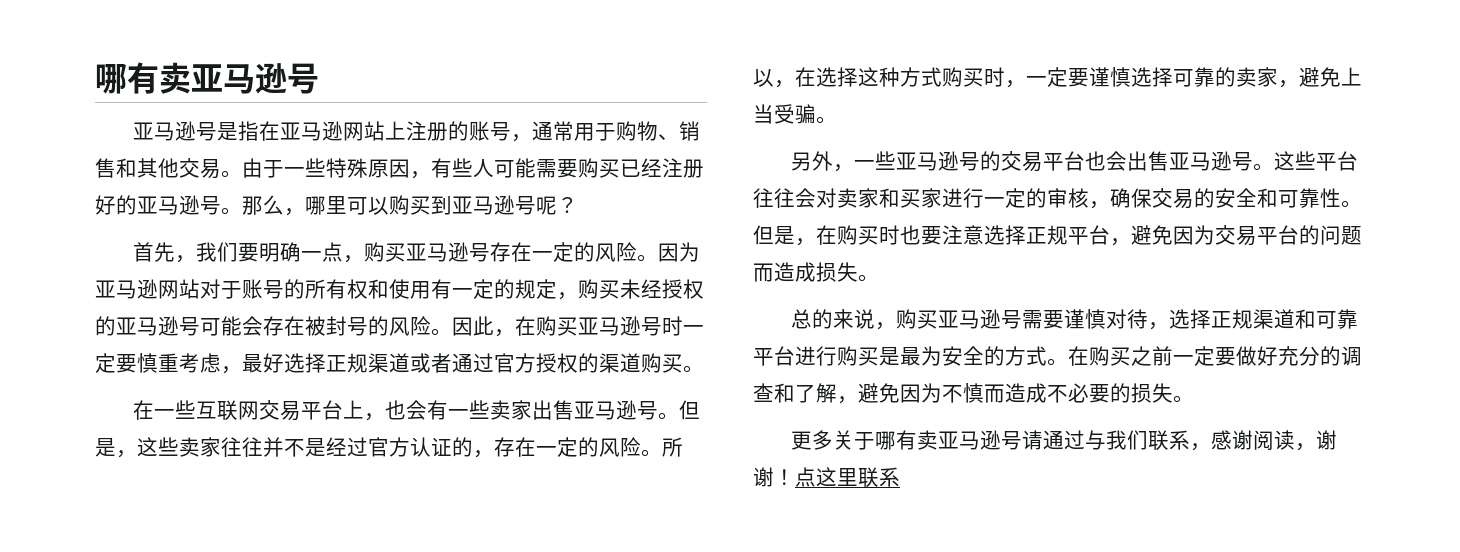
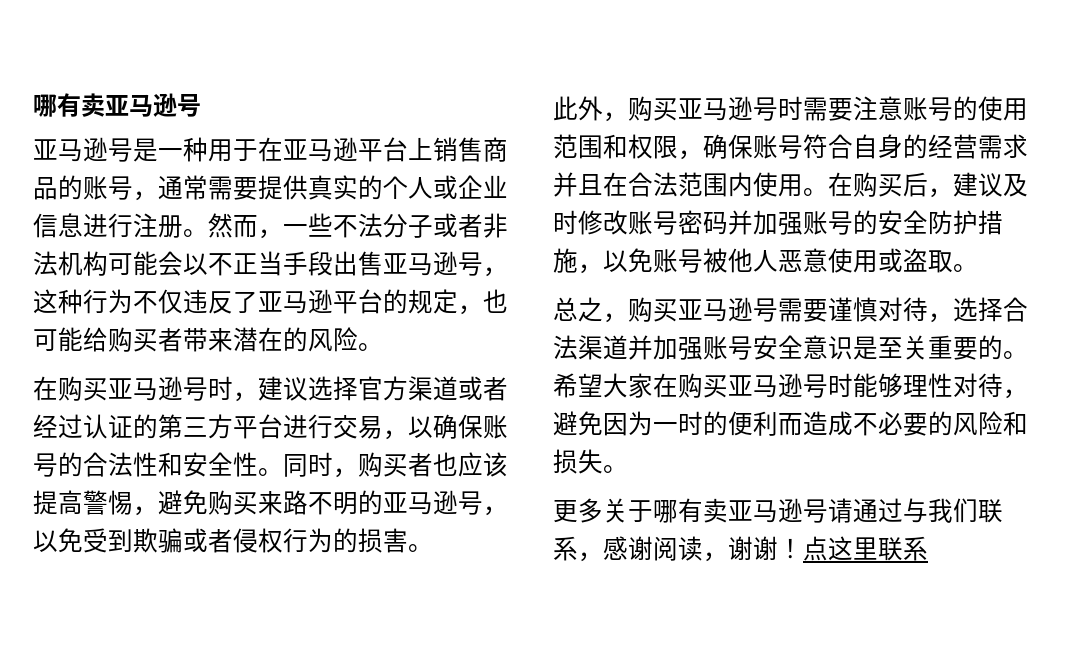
- 亚马逊号是指在亚马逊网站上注册的账号，通常用于购物、销售和其他交易。由于一些特殊原因，有些人可能需要购买已经注册好的亚马逊号。那么，哪里可以购买到亚马逊号呢？
- 首先，我们要明确一点，购买亚马逊号存在一定的风险。因为亚马逊网站对于账号的所有权和使用有一定的规定，购买未经授权的亚马逊号可能会存在被封号的风险。因此，在购买亚马逊号时一定要慎重考虑，最好选择正规渠道或者通过官方授权的渠道购买。
- 在一些互联网交易平台上，也会有一些卖家出售亚马逊号。但是，这些卖家往往并不是经过官方认证的，存在一定的风险。所以，在选择这种方式购买时，一定要谨慎选择可靠的卖家，避免上当受骗。
- 另外，一些亚马逊号的交易平台也会出售亚马逊号。这些平台往往会对卖家和买家进行一定的审核，确保交易的安全和可靠性。但是，在购买时也要注意选择正规平台，避免因为交易平台的问题而造成损失。
+ 亚马逊号是一种用于在亚马逊平台上销售商品的账号，通常需要提供真实的个人或企业信息进行注册。然而，一些不法分子或者非法机构可能会以不正当手段出售亚马逊号，这种行为不仅违反了亚马逊平台的规定，也可能给购买者带来潜在的风险。
+ 在购买亚马逊号时，建议选择官方渠道或者经过认证的第三方平台进行交易，以确保账号的合法性和安全性。同时，购买者也应该提高警惕，避免购买来路不明的亚马逊号，以免受到欺骗或者侵权行为的损害。
+ 此外，购买亚马逊号时需要注意账号的使用范围和权限，确保账号符合自身的经营需求并且在合法范围内使用。在购买后，建议及时修改账号密码并加强账号的安全防护措施，以免账号被他人恶意使用或盗取。
- 总的来说，购买亚马逊号需要谨慎对待，选择正规渠道和可靠平台进行购买是最为安全的方式。在购买之前一定要做好充分的调查和了解，避免因为不慎而造成不必要的损失。
+ 总之，购买亚马逊号需要谨慎对待，选择合法渠道并加强账号安全意识是至关重要的。希望大家在购买亚马逊号时能够理性对待，避免因为一时的便利而造成不必要的风险和损失。

